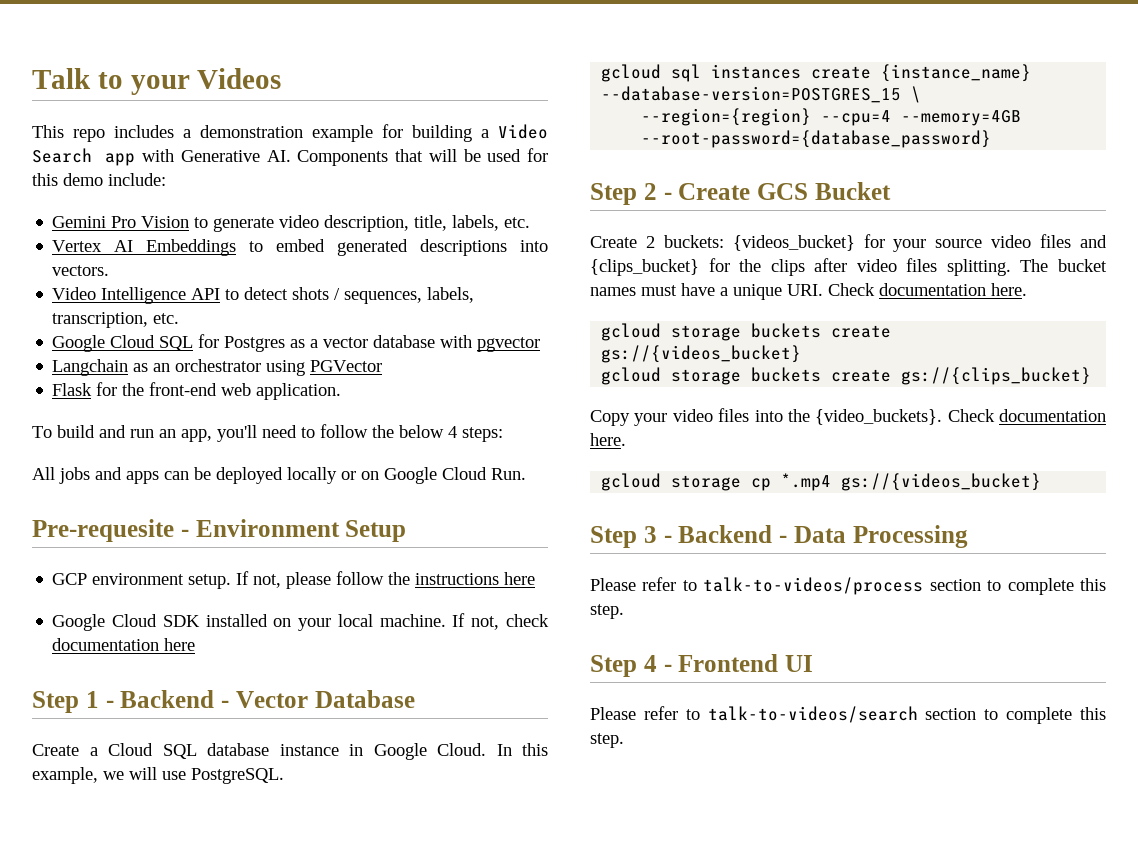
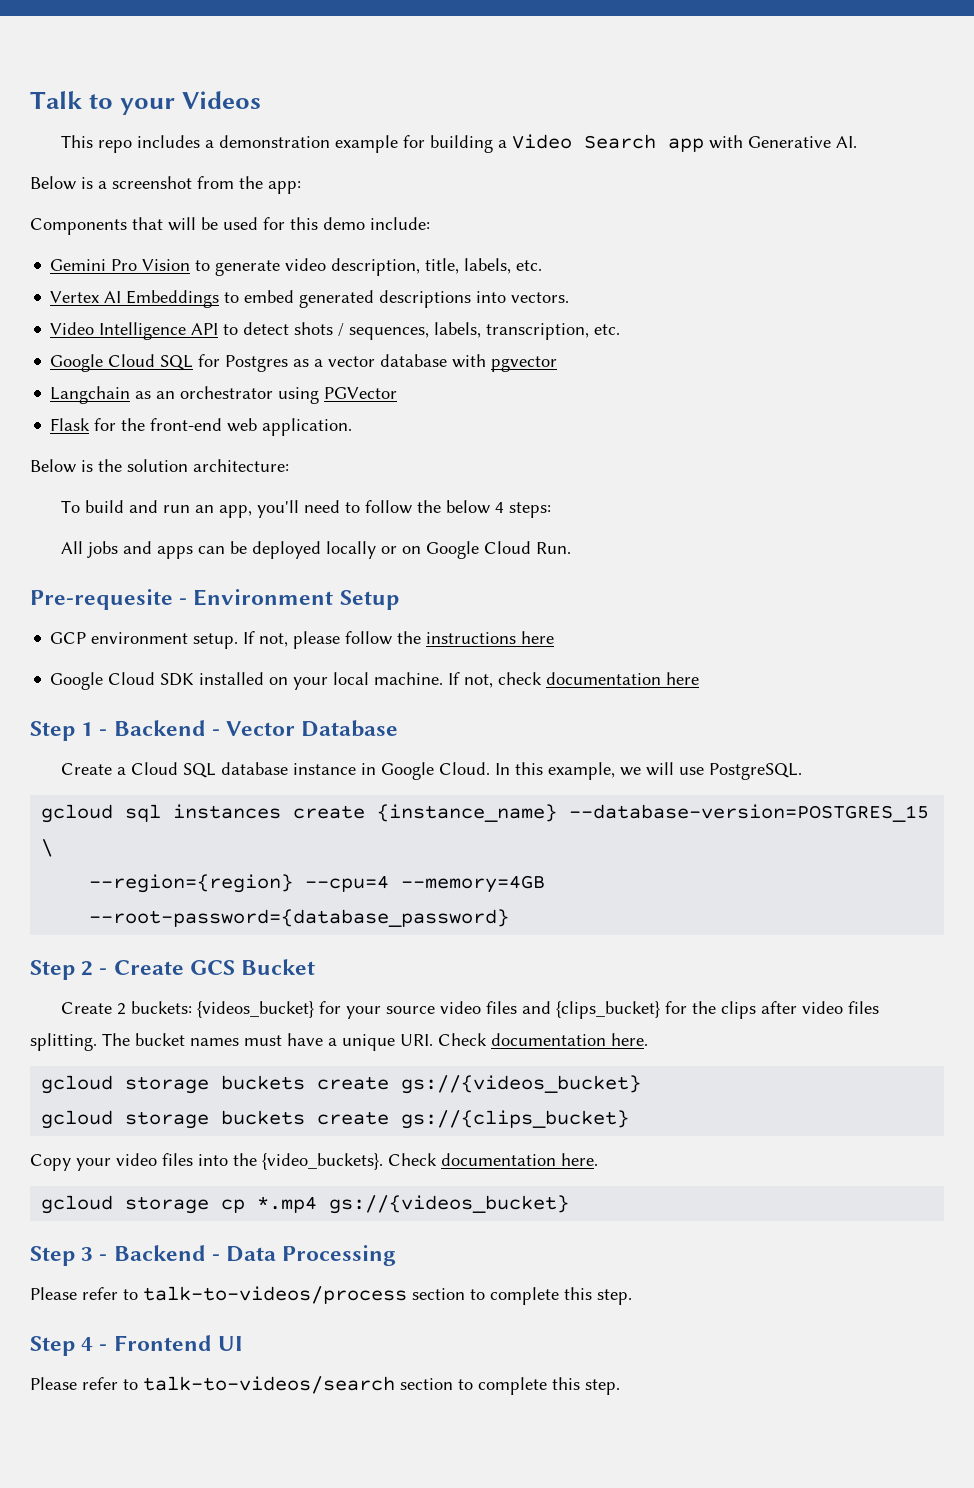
- This repo includes a demonstration example for building a Video Search app with Generative AI. Components that will be used for this demo include:
+ This repo includes a demonstration example for building a Video Search app with Generative AI.
+ Below is a screenshot from the app:
+ Components that will be used for this demo include:
+ Below is the solution architecture:

